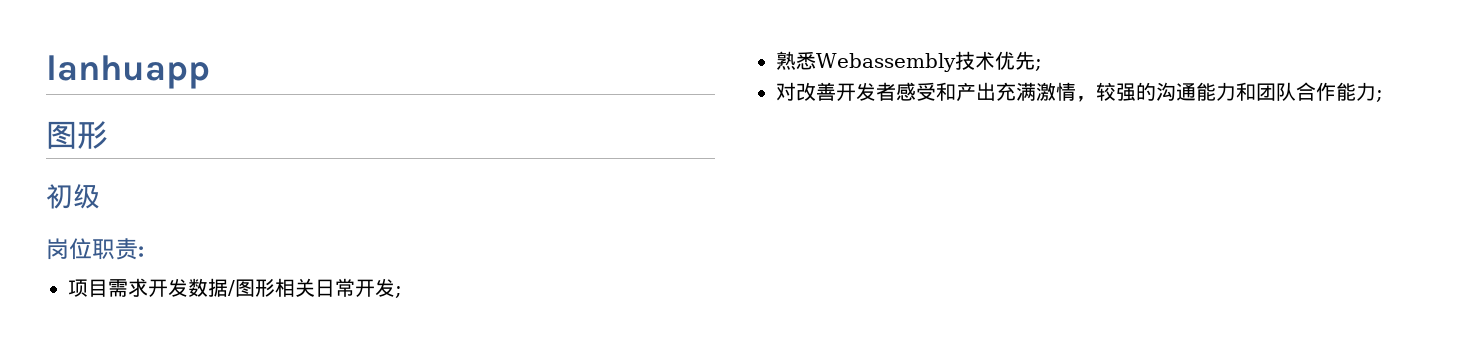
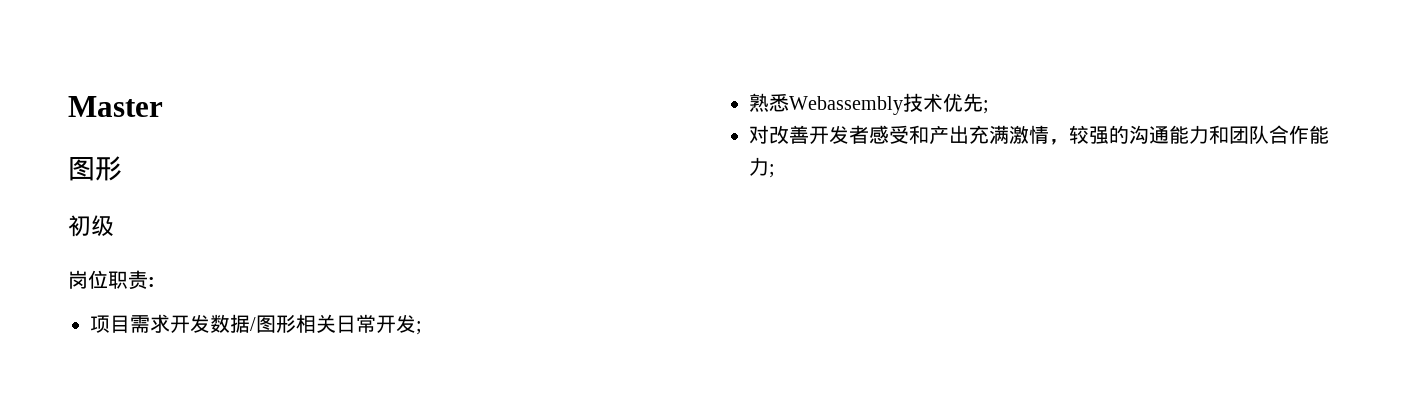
- lanhuapp
+ Master

